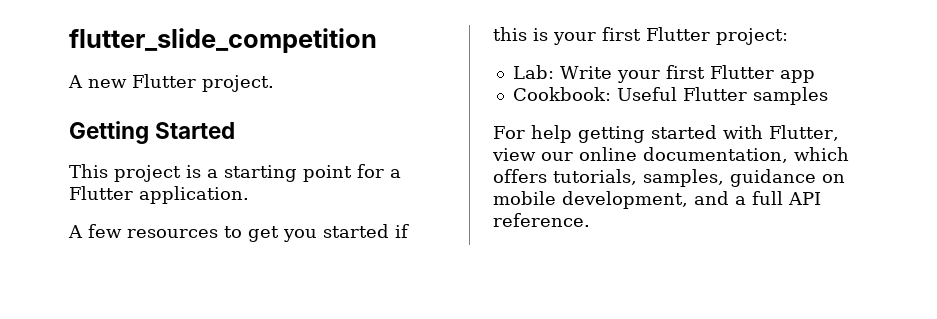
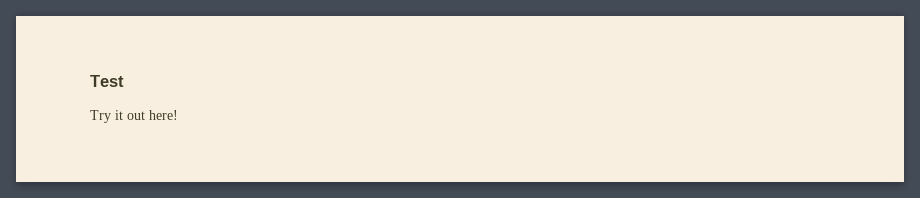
- flutter_slide_competition
- A new Flutter project.
- Getting Started
- This project is a starting point for a Flutter application.
- A few resources to get you started if this is your first Flutter project:
- Lab: Write your first Flutter app
- Cookbook: Useful Flutter samples
- For help getting started with Flutter, view our online documentation, which offers tutorials, samples, guidance on mobile development, and a full API reference.
+ Test
+ Try it out here!

